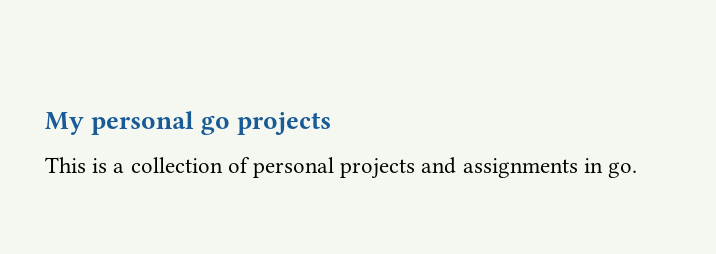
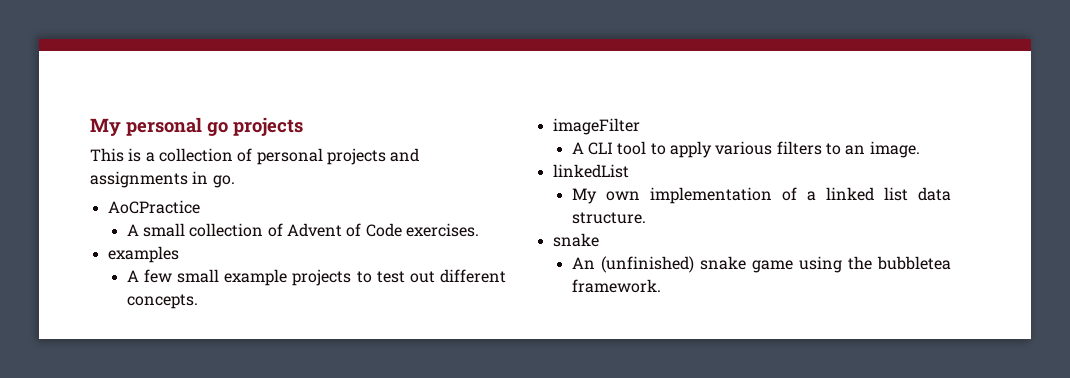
+ AoCPractice
+ A small collection of Advent of Code exercises.
+ examples
+ A few small example projects to test out different concepts.
+ imageFilter
+ A CLI tool to apply various filters to an image.
+ linkedList
+ My own implementation of a linked list data structure.
+ snake
+ An (unfinished) snake game using the bubbletea framework.

